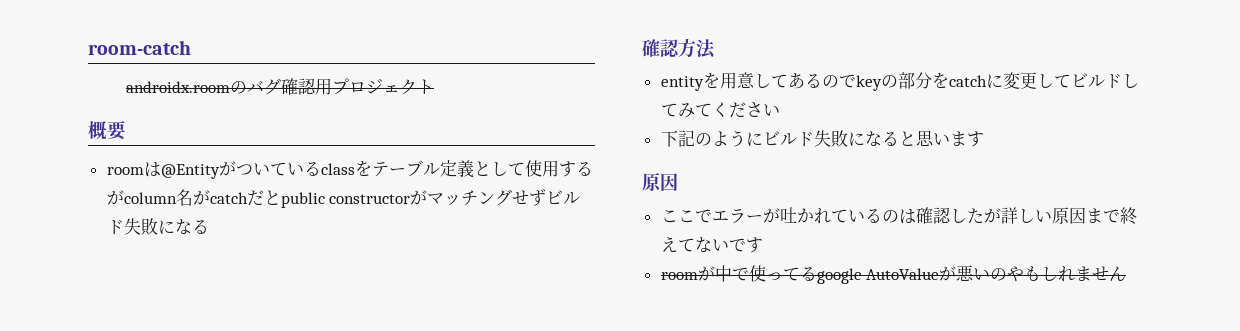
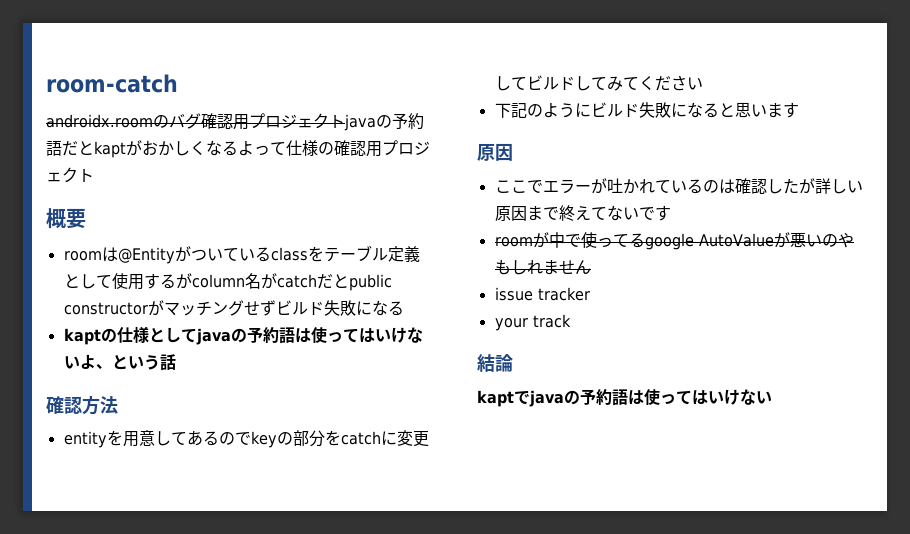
- androidx.roomのバグ確認用プロジェクト
+ androidx.roomのバグ確認用プロジェクトjavaの予約語だとkaptがおかしくなるよって仕様の確認用プロジェクト
+ kaptの仕様としてjavaの予約語は使ってはいけないよ、という話
+ issue tracker
+ your track
+ 結論
+ kaptでjavaの予約語は使ってはいけない

